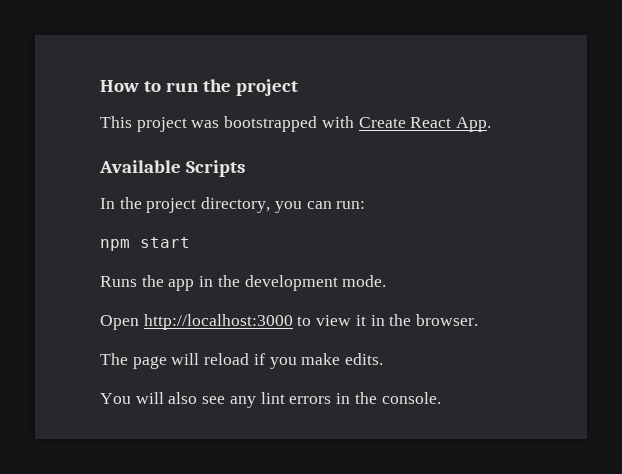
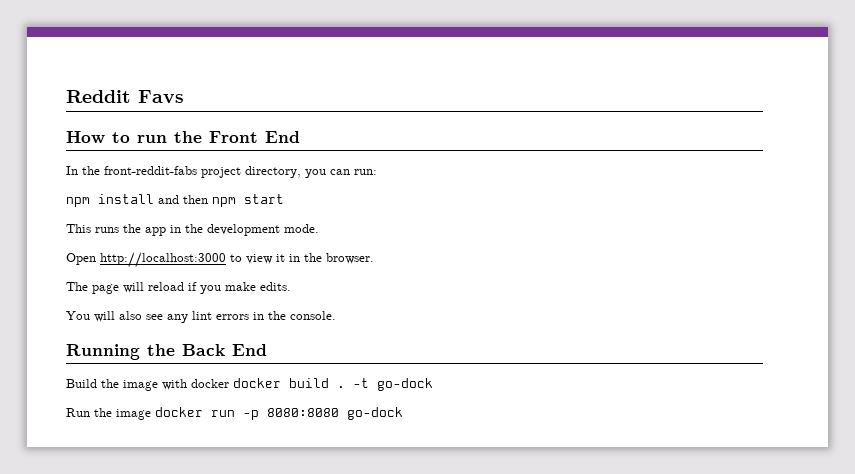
+ Reddit Favs
- How to run the project
- This project was bootstrapped with Create React App.
- Available Scripts
+ How to run the Front End
- In the project directory, you can run:
+ In the front-reddit-fabs project directory, you can run:
- npm start
+ npm install and then npm start
- Runs the app in the development mode.
+ This runs the app in the development mode.
+ Running the Back End
+ Build the image with docker docker build . -t go-dock
+ Run the image docker run -p 8080:8080 go-dock

